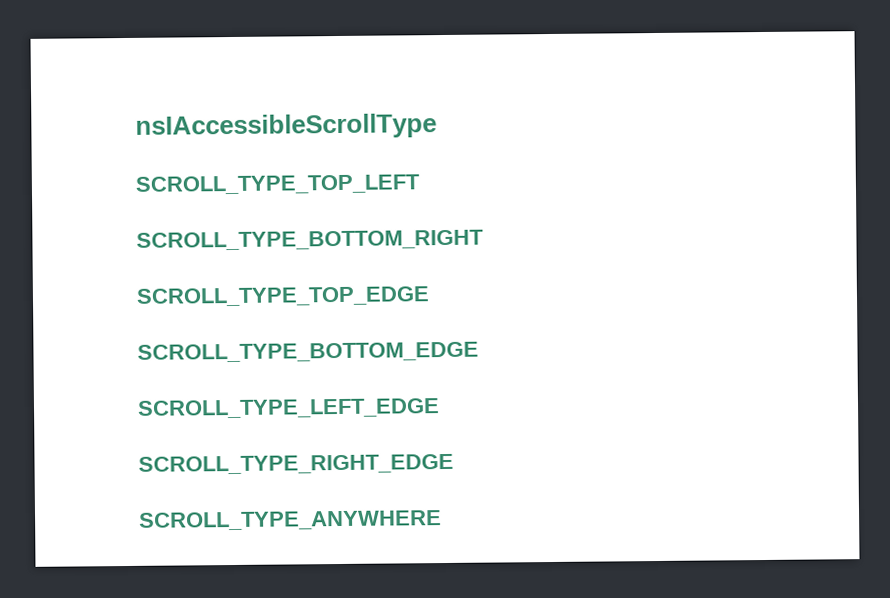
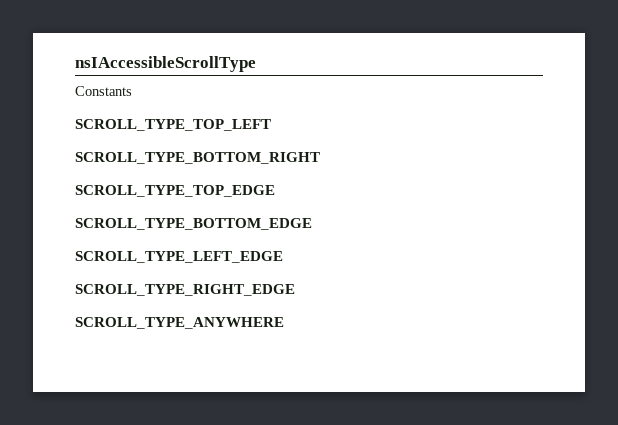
+ Constants

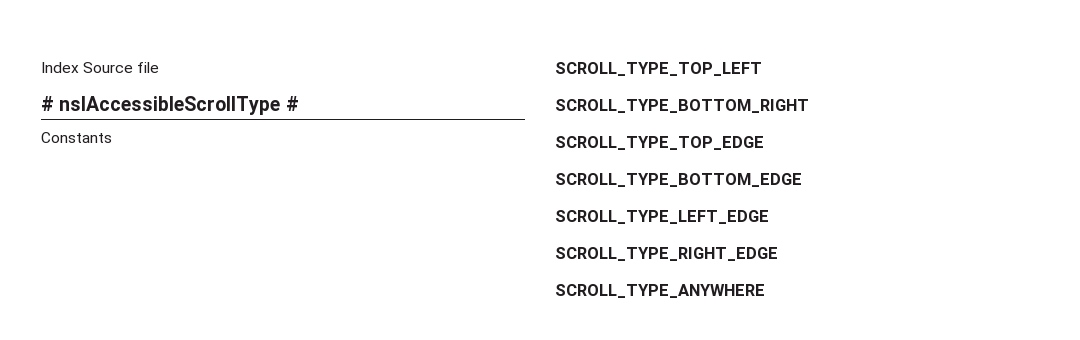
- nsIAccessibleScrollType
+ Index Source file
+ # nsIAccessibleScrollType #

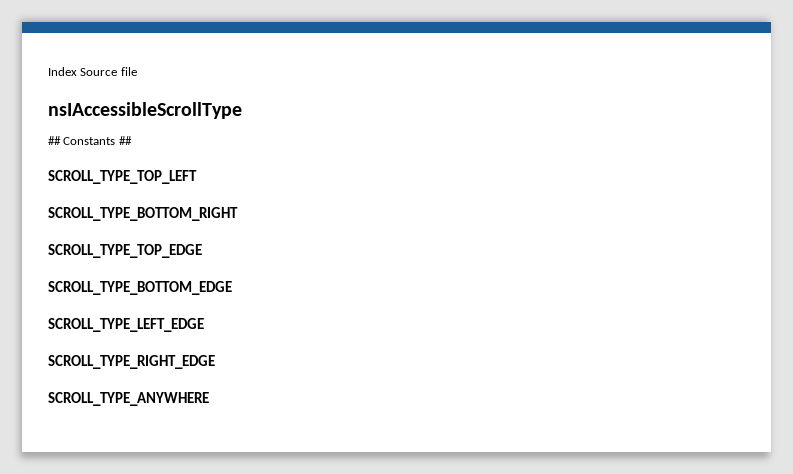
- # nsIAccessibleScrollType #
- Constants
+ nsIAccessibleScrollType
+ ## Constants ##

